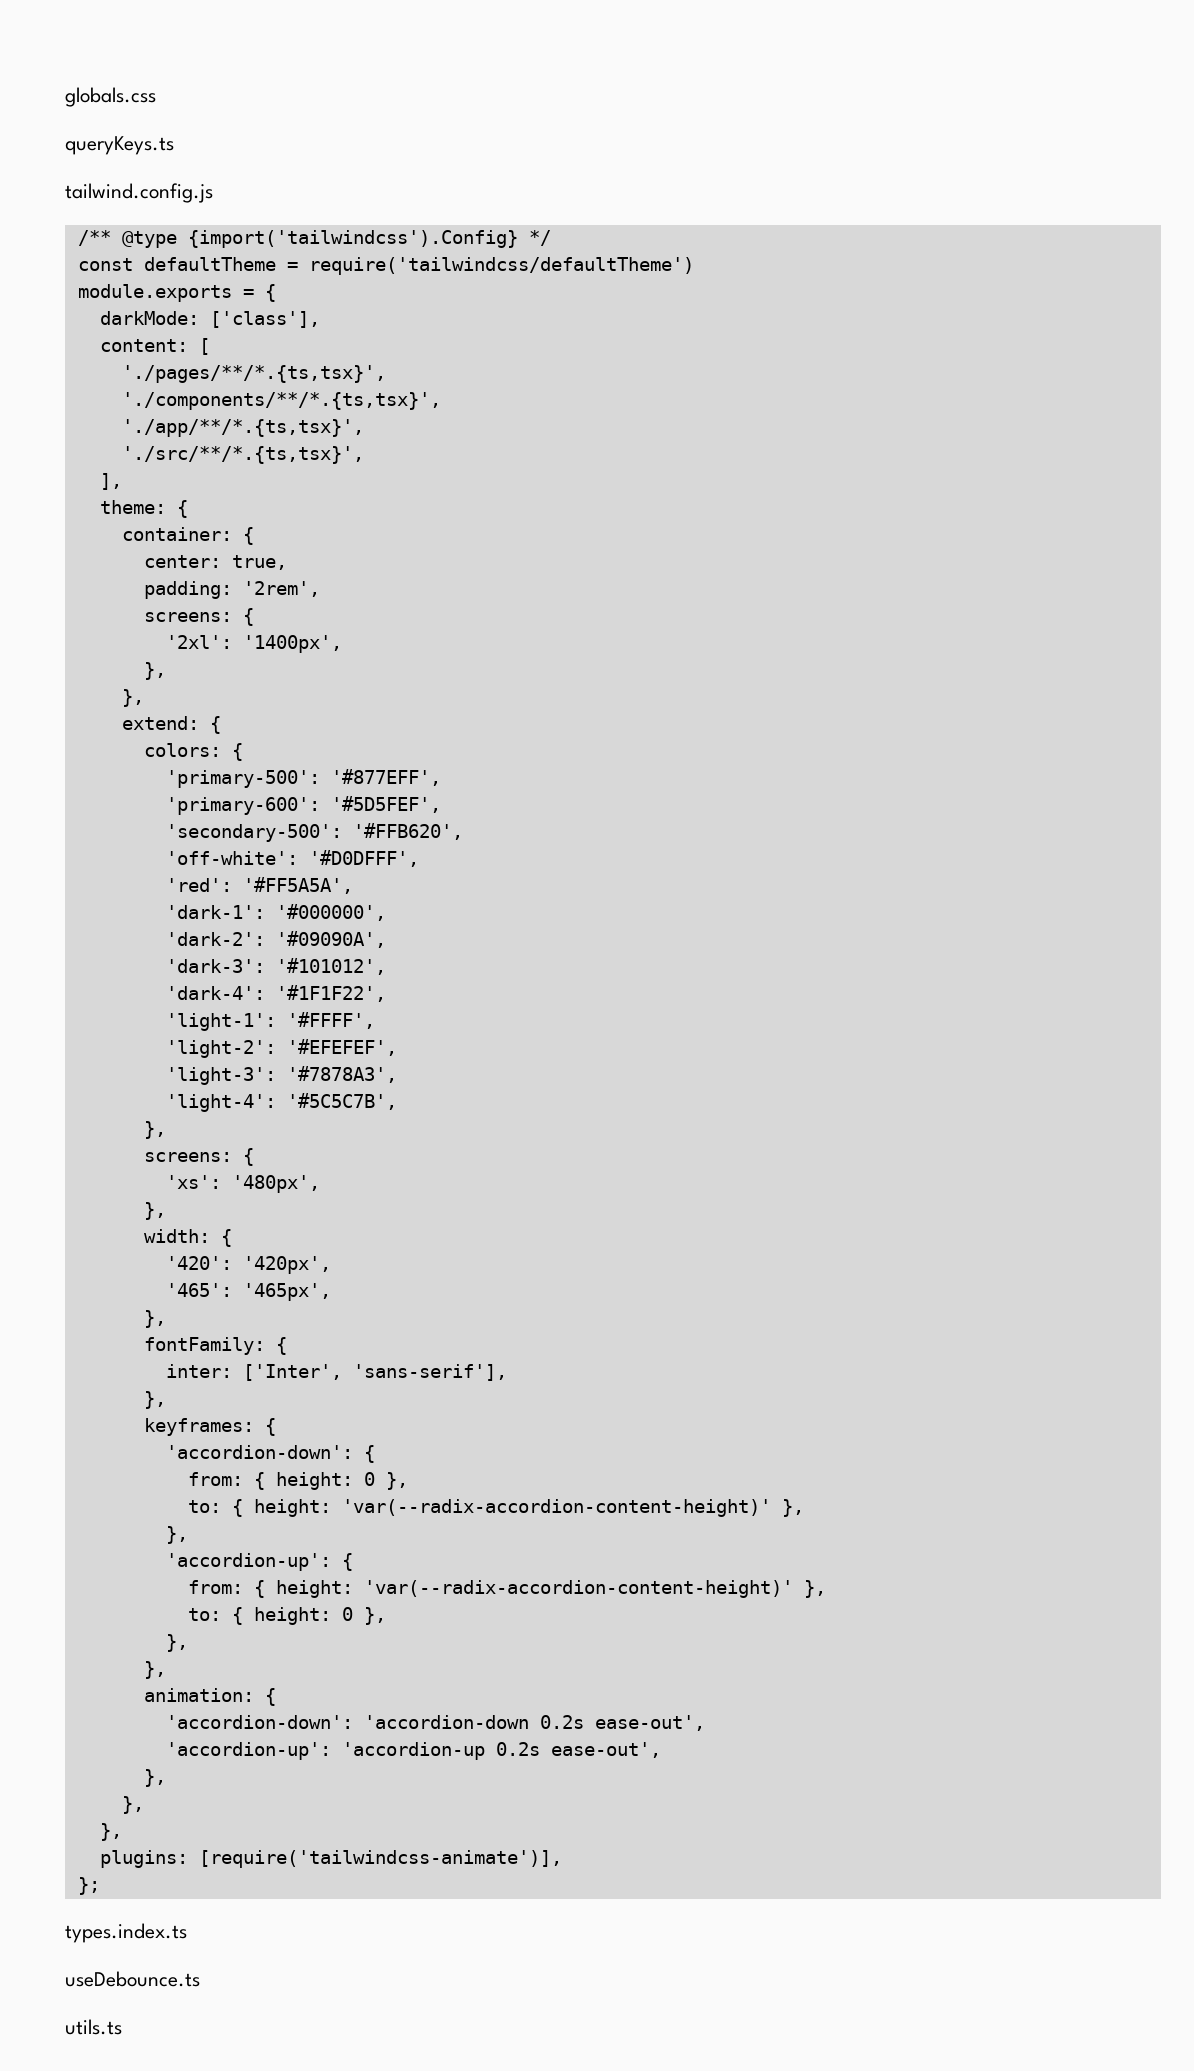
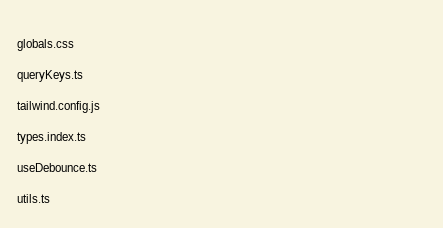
- /** @type {import('tailwindcss').Config} */
- const defaultTheme = require('tailwindcss/defaultTheme')
- module.exports = {
- darkMode: ['class'],
- content: [
- './pages/**/*.{ts,tsx}',
- './components/**/*.{ts,tsx}',
- './app/**/*.{ts,tsx}',
- './src/**/*.{ts,tsx}',
- ],
- theme: {
- container: {
- center: true,
- padding: '2rem',
- screens: {
- '2xl': '1400px',
- },
- },
- extend: {
- colors: {
- 'primary-500': '#877EFF',
- 'primary-600': '#5D5FEF',
- 'secondary-500': '#FFB620',
- 'off-white': '#D0DFFF',
- 'red': '#FF5A5A',
- 'dark-1': '#000000',
- 'dark-2': '#09090A',
- 'dark-3': '#101012',
- 'dark-4': '#1F1F22',
- 'light-1': '#FFFF',
- 'light-2': '#EFEFEF',
- 'light-3': '#7878A3',
- 'light-4': '#5C5C7B',
- },
- screens: {
- 'xs': '480px',
- },
- width: {
- '420': '420px',
- '465': '465px',
- },
- fontFamily: {
- inter: ['Inter', 'sans-serif'],
- },
- keyframes: {
- 'accordion-down': {
- from: { height: 0 },
- to: { height: 'var(--radix-accordion-content-height)' },
- },
- 'accordion-up': {
- from: { height: 'var(--radix-accordion-content-height)' },
- to: { height: 0 },
- },
- },
- animation: {
- 'accordion-down': 'accordion-down 0.2s ease-out',
- 'accordion-up': 'accordion-up 0.2s ease-out',
- },
- },
- },
- plugins: [require('tailwindcss-animate')],
- };

